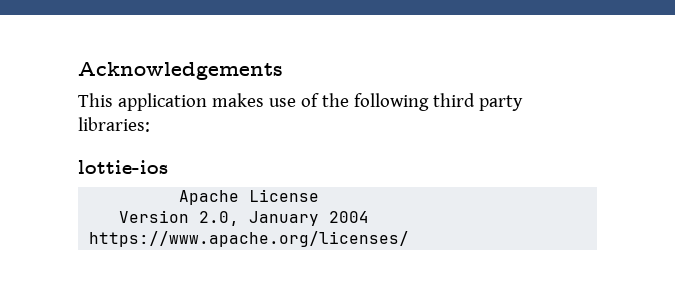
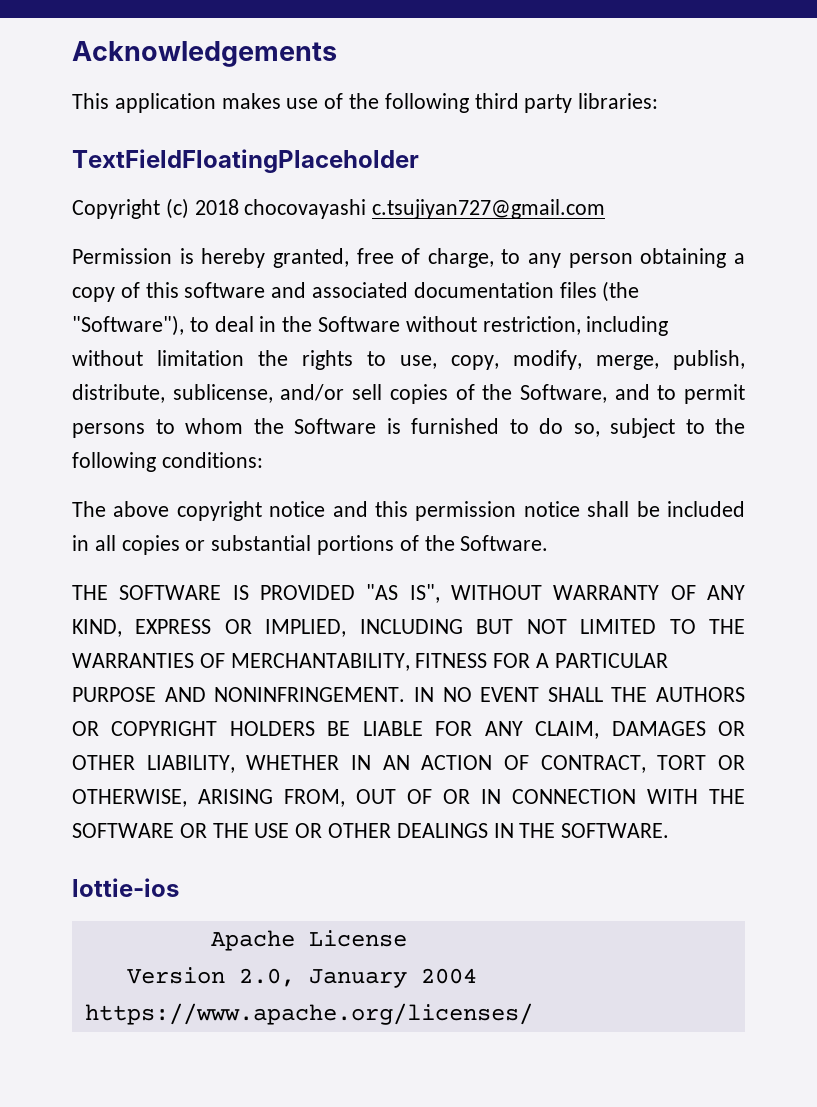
+ TextFieldFloatingPlaceholder
+ Copyright (c) 2018 chocovayashi c.tsujiyan727@gmail.com
+ Permission is hereby granted, free of charge, to any person obtaining a copy of this software and associated documentation files (the "Software"), to deal in the Software without restriction, including without limitation the rights to use, copy, modify, merge, publish, distribute, sublicense, and/or sell copies of the Software, and to permit persons to whom the Software is furnished to do so, subject to the following conditions:
+ The above copyright notice and this permission notice shall be included in all copies or substantial portions of the Software.
+ THE SOFTWARE IS PROVIDED "AS IS", WITHOUT WARRANTY OF ANY KIND, EXPRESS OR IMPLIED, INCLUDING BUT NOT LIMITED TO THE WARRANTIES OF MERCHANTABILITY, FITNESS FOR A PARTICULAR PURPOSE AND NONINFRINGEMENT. IN NO EVENT SHALL THE AUTHORS OR COPYRIGHT HOLDERS BE LIABLE FOR ANY CLAIM, DAMAGES OR OTHER LIABILITY, WHETHER IN AN ACTION OF CONTRACT, TORT OR OTHERWISE, ARISING FROM, OUT OF OR IN CONNECTION WITH THE SOFTWARE OR THE USE OR OTHER DEALINGS IN THE SOFTWARE.

